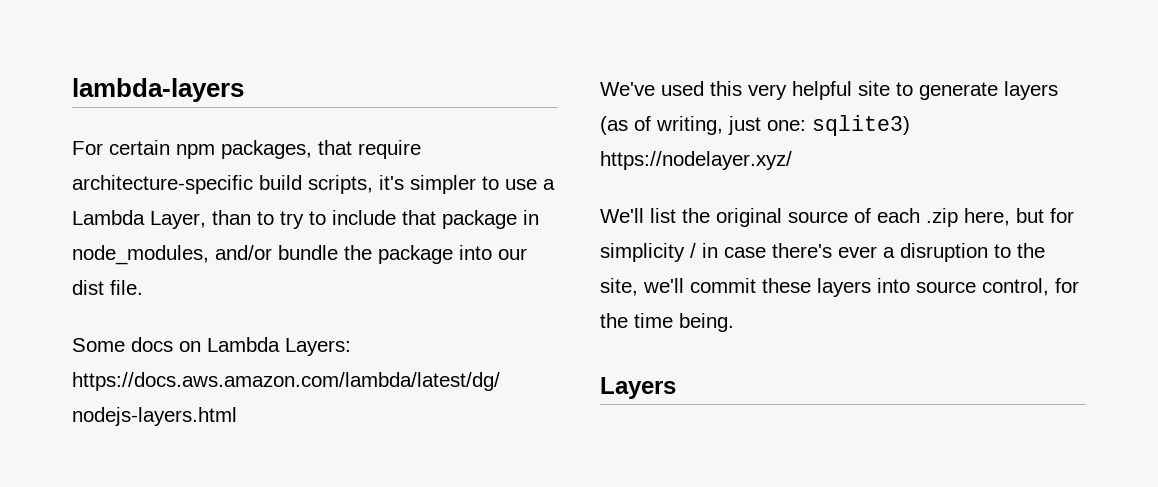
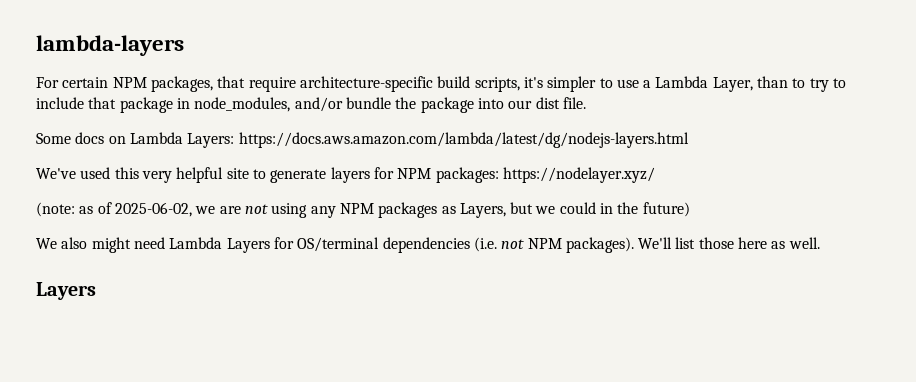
- For certain npm packages, that require architecture-specific build scripts, it's simpler to use a Lambda Layer, than to try to include that package in node_modules, and/or bundle the package into our dist file.
+ For certain NPM packages, that require architecture-specific build scripts, it's simpler to use a Lambda Layer, than to try to include that package in node_modules, and/or bundle the package into our dist file.
- We've used this very helpful site to generate layers (as of writing, just one: sqlite3) https://nodelayer.xyz/
- We'll list the original source of each .zip here, but for simplicity / in case there's ever a disruption to the site, we'll commit these layers into source control, for the time being.
+ We've used this very helpful site to generate layers for NPM packages: https://nodelayer.xyz/
+ (note: as of 2025-06-02, we are not using any NPM packages as Layers, but we could in the future)
+ We also might need Lambda Layers for OS/terminal dependencies (i.e. not NPM packages). We'll list those here as well.

